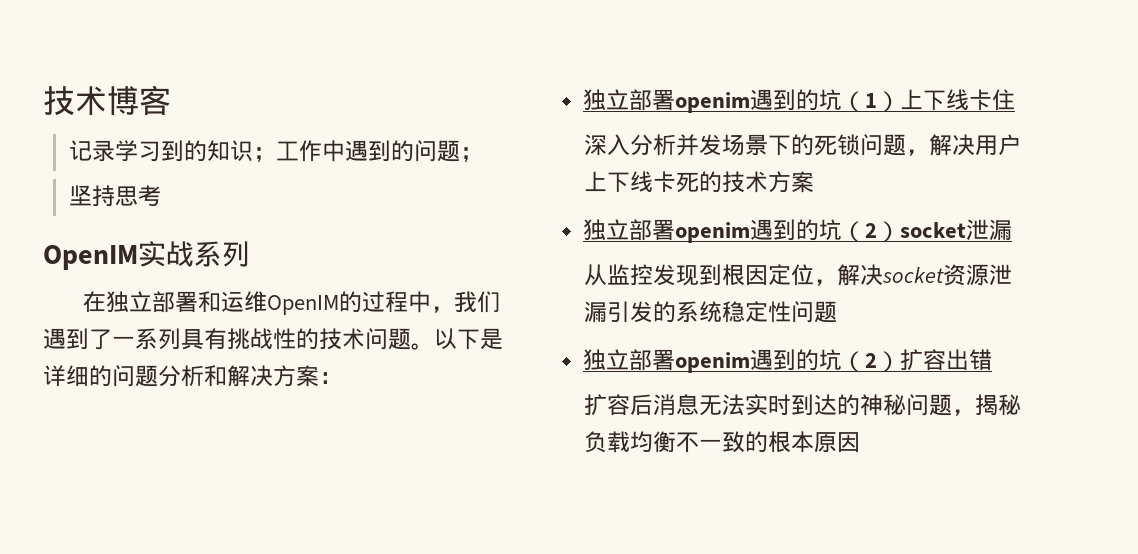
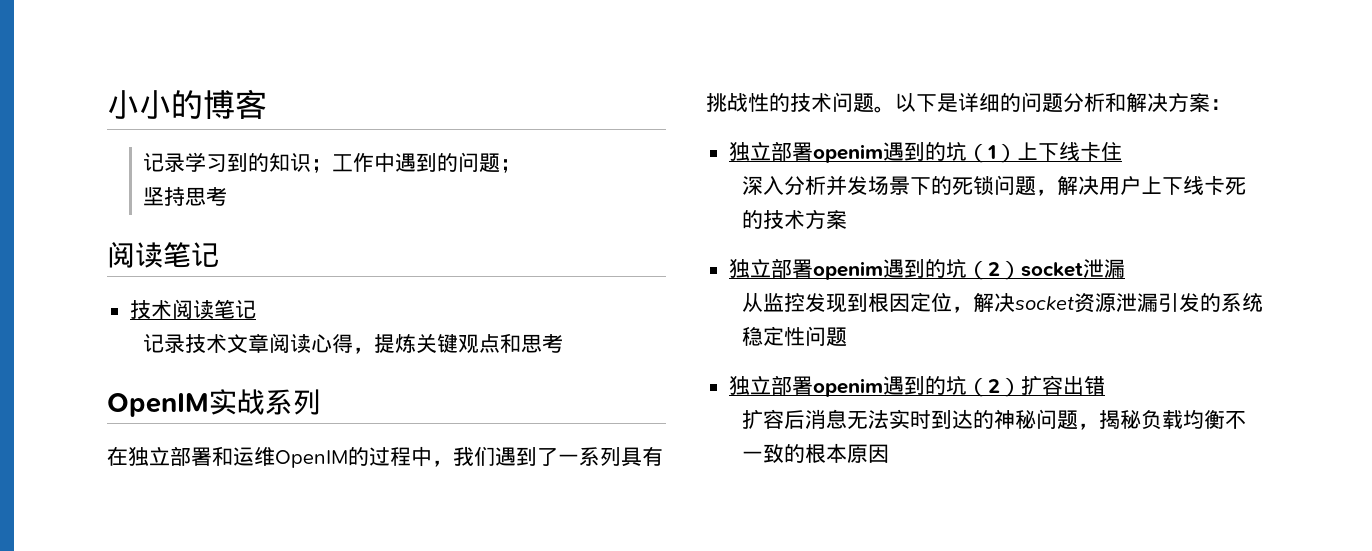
- 技术博客
+ 小小的博客
  坚持思考
+ 阅读笔记
+ 技术阅读笔记
+ 记录技术文章阅读心得，提炼关键观点和思考

